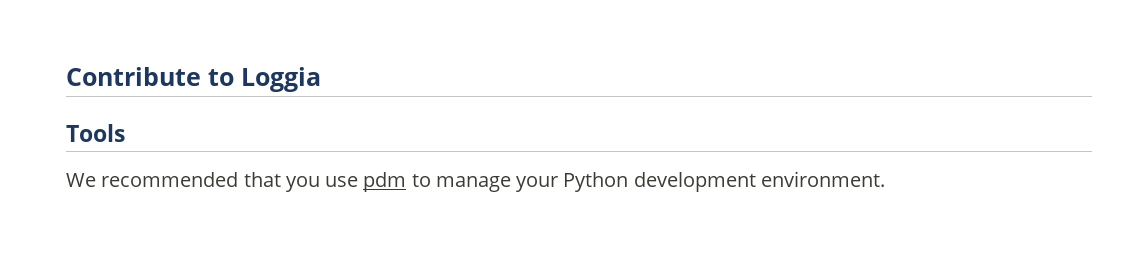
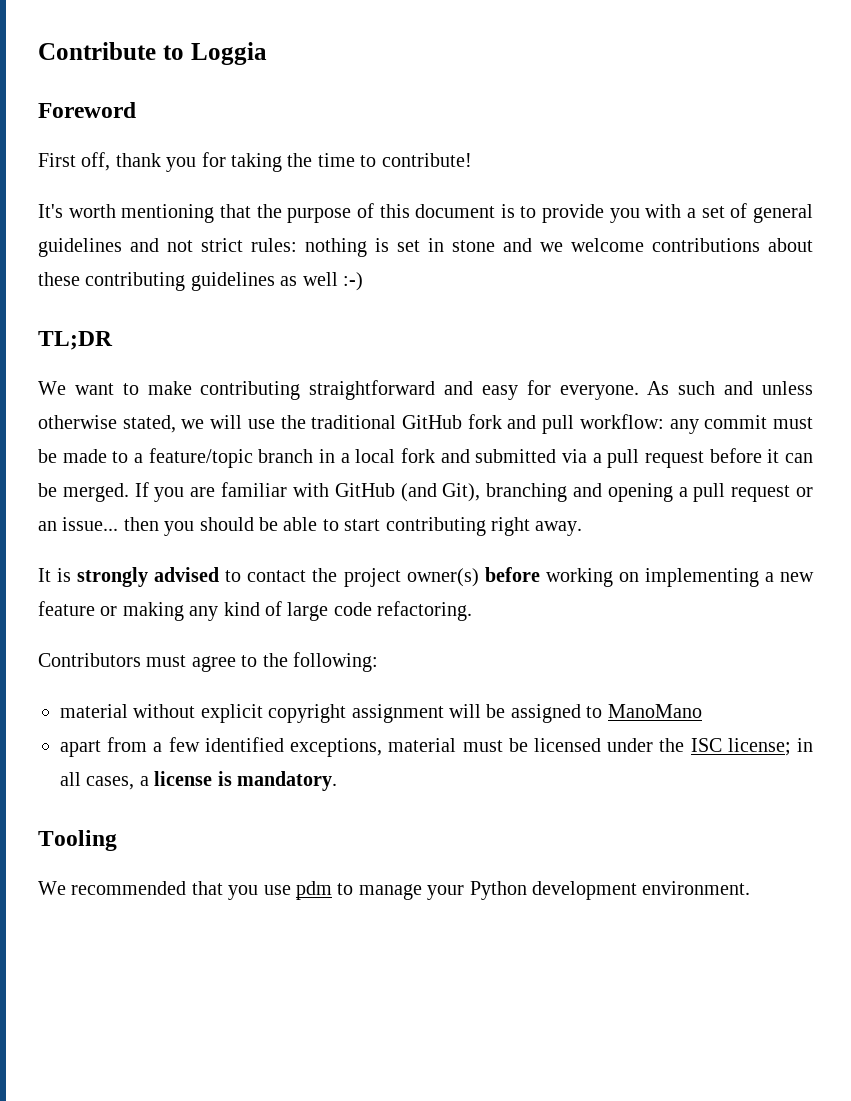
- Tools
+ Foreword
+ First off, thank you for taking the time to contribute!
+ It's worth mentioning that the purpose of this document is to provide you with a set of general guidelines and not strict rules: nothing is set in stone and we welcome contributions about these contributing guidelines as well :-)
+ TL;DR
+ We want to make contributing straightforward and easy for everyone. As such and unless otherwise stated, we will use the traditional GitHub fork and pull workflow: any commit must be made to a feature/topic branch in a local fork and submitted via a pull request before it can be merged. If you are familiar with GitHub (and Git), branching and opening a pull request or an issue... then you should be able to start contributing right away.
+ It is strongly advised to contact the project owner(s) before working on implementing a new feature or making any kind of large code refactoring.
+ Contributors must agree to the following:
+ material without explicit copyright assignment will be assigned to ManoMano
+ apart from a few identified exceptions, material must be licensed under the ISC license; in all cases, a license is mandatory.
+ Tooling

